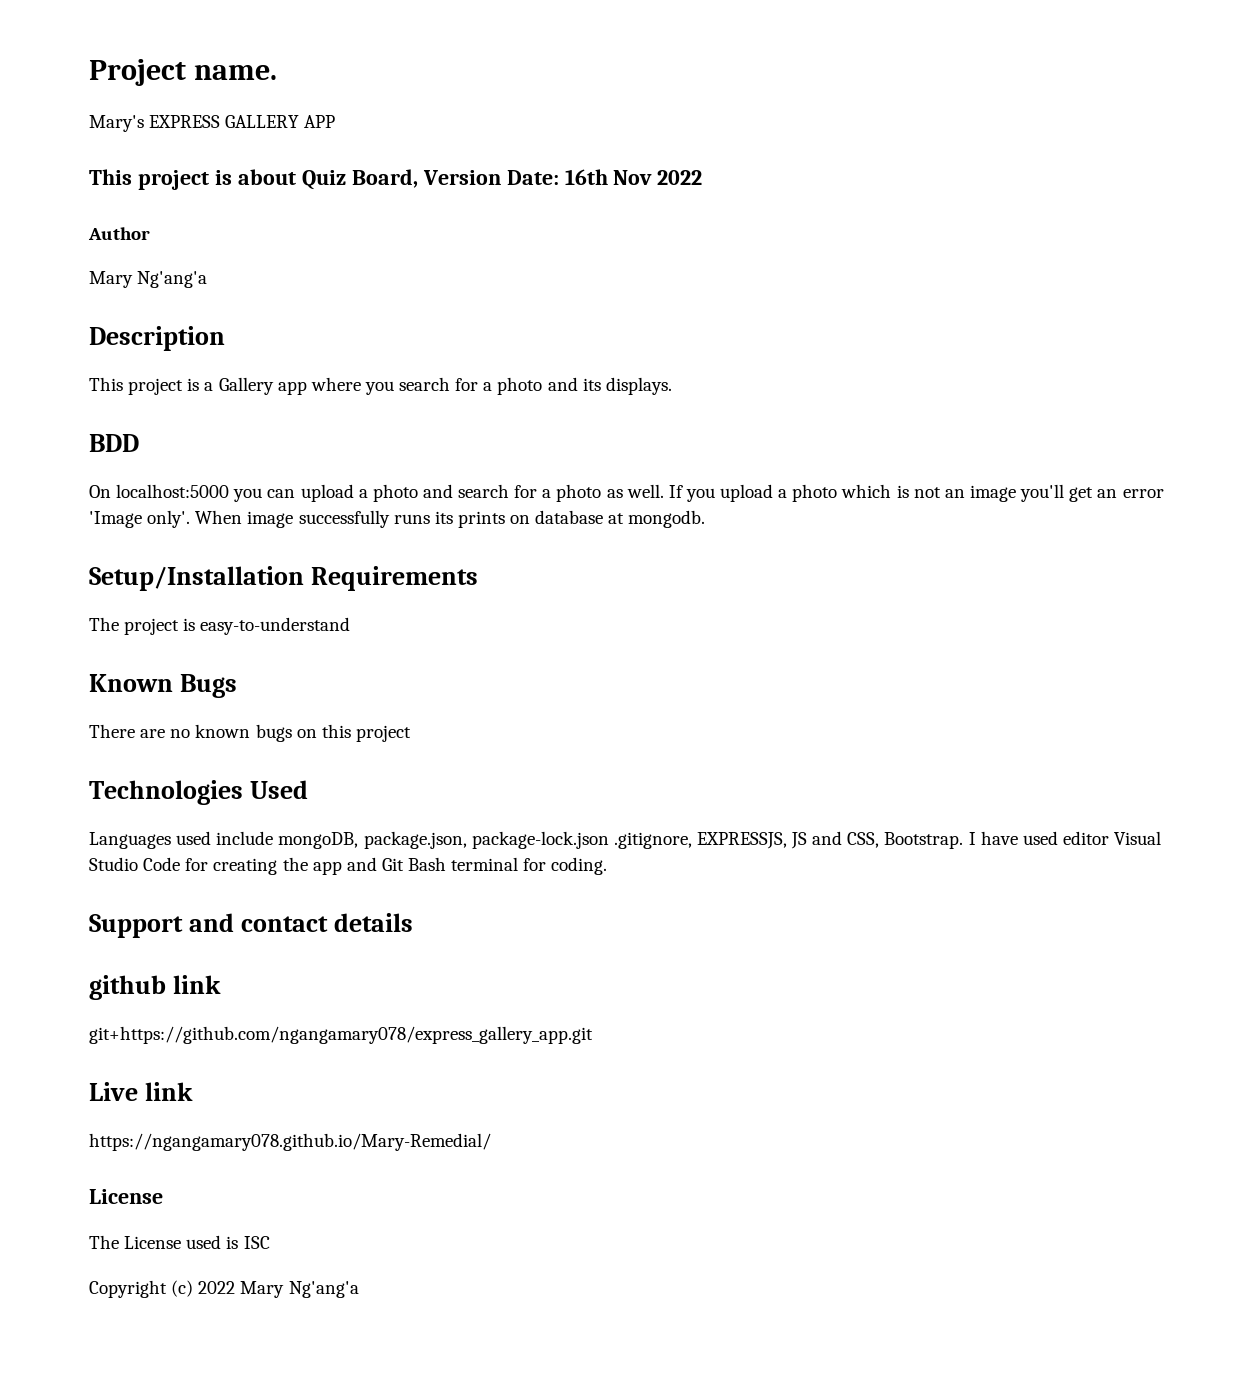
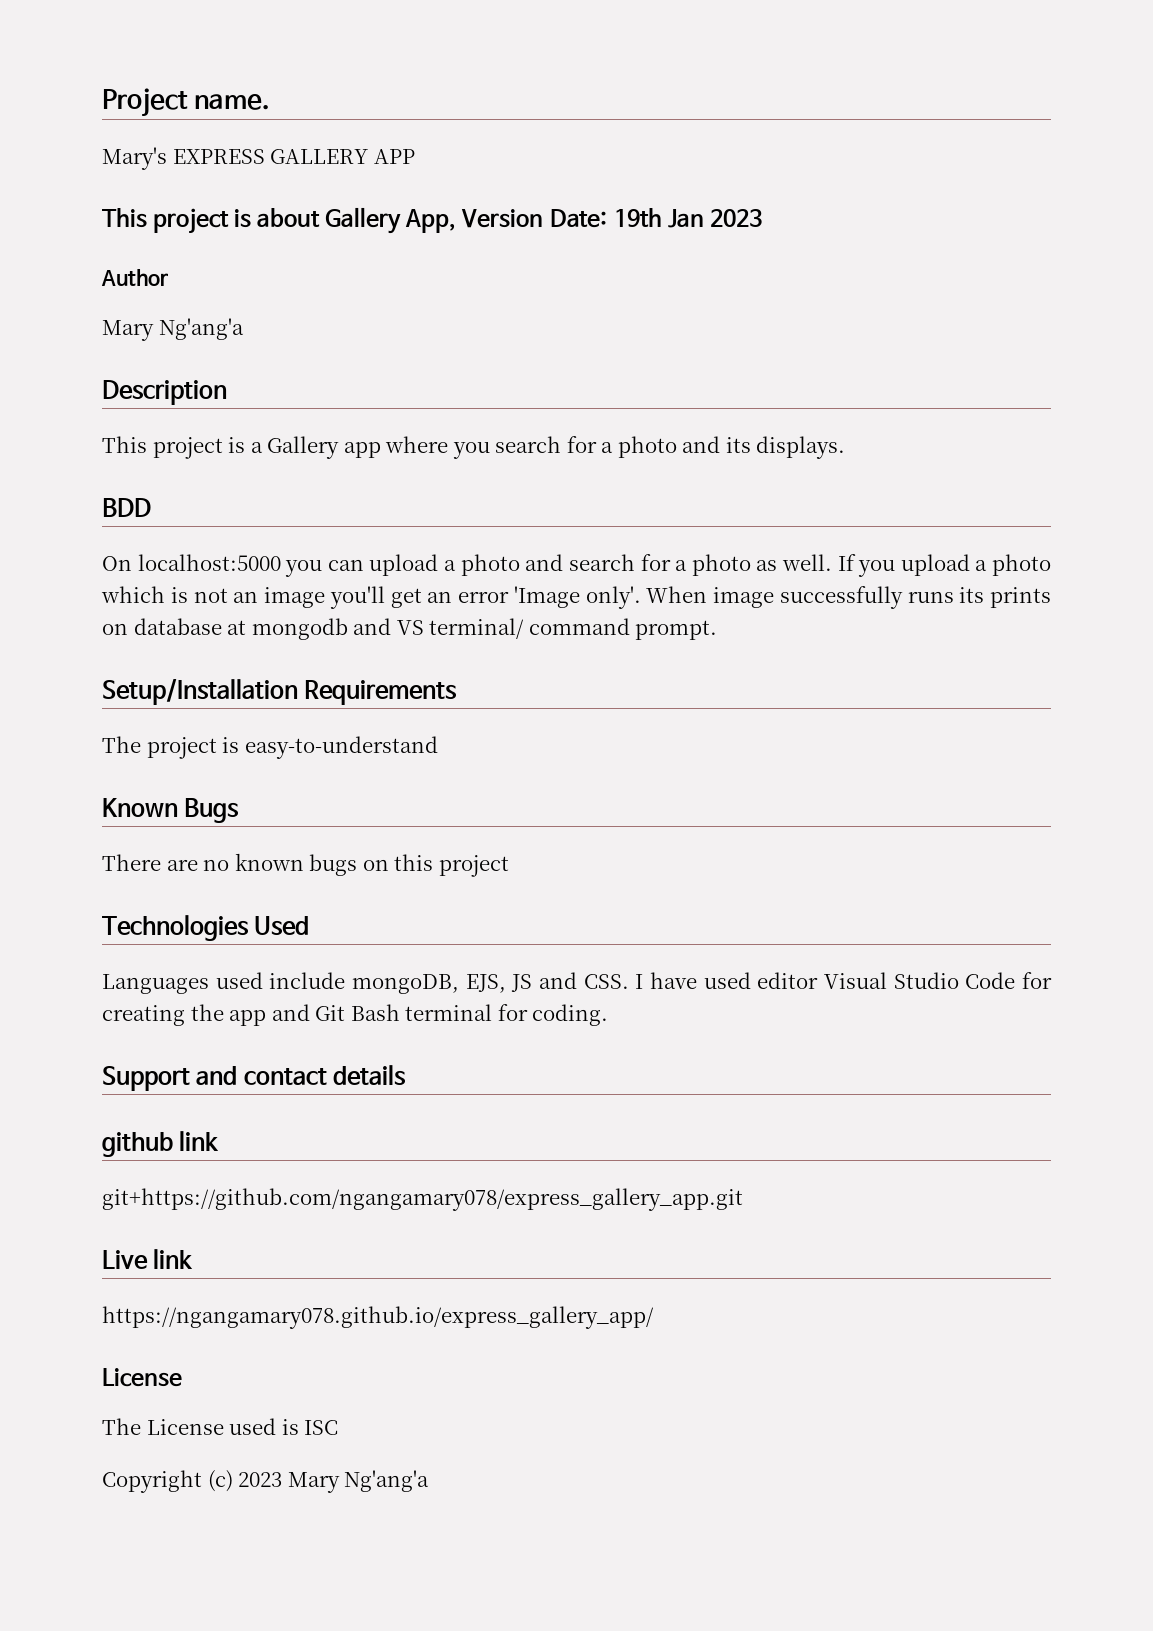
- This project is about Quiz Board, Version Date: 16th Nov 2022
+ This project is about Gallery App, Version Date: 19th Jan 2023
- When image successfully runs its prints on database at mongodb.
+ When image successfully runs its prints on database at mongodb and VS terminal/ command prompt.
- Languages used include mongoDB, package.json, package-lock.json .gitignore, EXPRESSJS, JS and CSS, Bootstrap. I have used editor Visual Studio Code for creating the app and Git Bash terminal for coding.
+ Languages used include mongoDB, EJS, JS and CSS. I have used editor Visual Studio Code for creating the app and Git Bash terminal for coding.
- https://ngangamary078.github.io/Mary-Remedial/
+ https://ngangamary078.github.io/express_gallery_app/
- Copyright (c) 2022 Mary Ng'ang'a
+ Copyright (c) 2023 Mary Ng'ang'a

